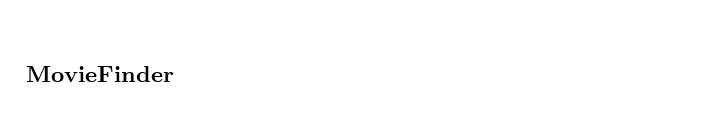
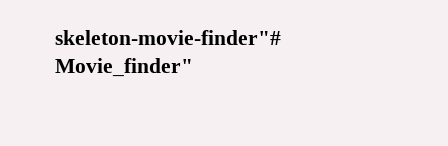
- MovieFinder
+ skeleton-movie-finder"# Movie_finder"

